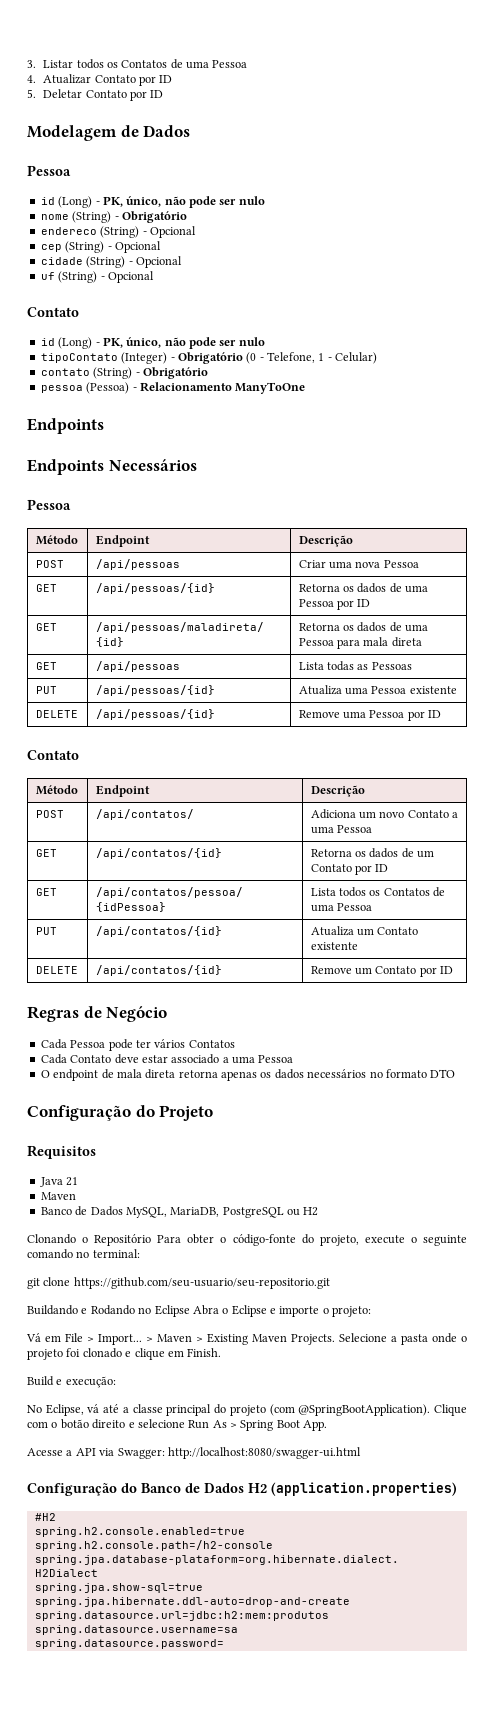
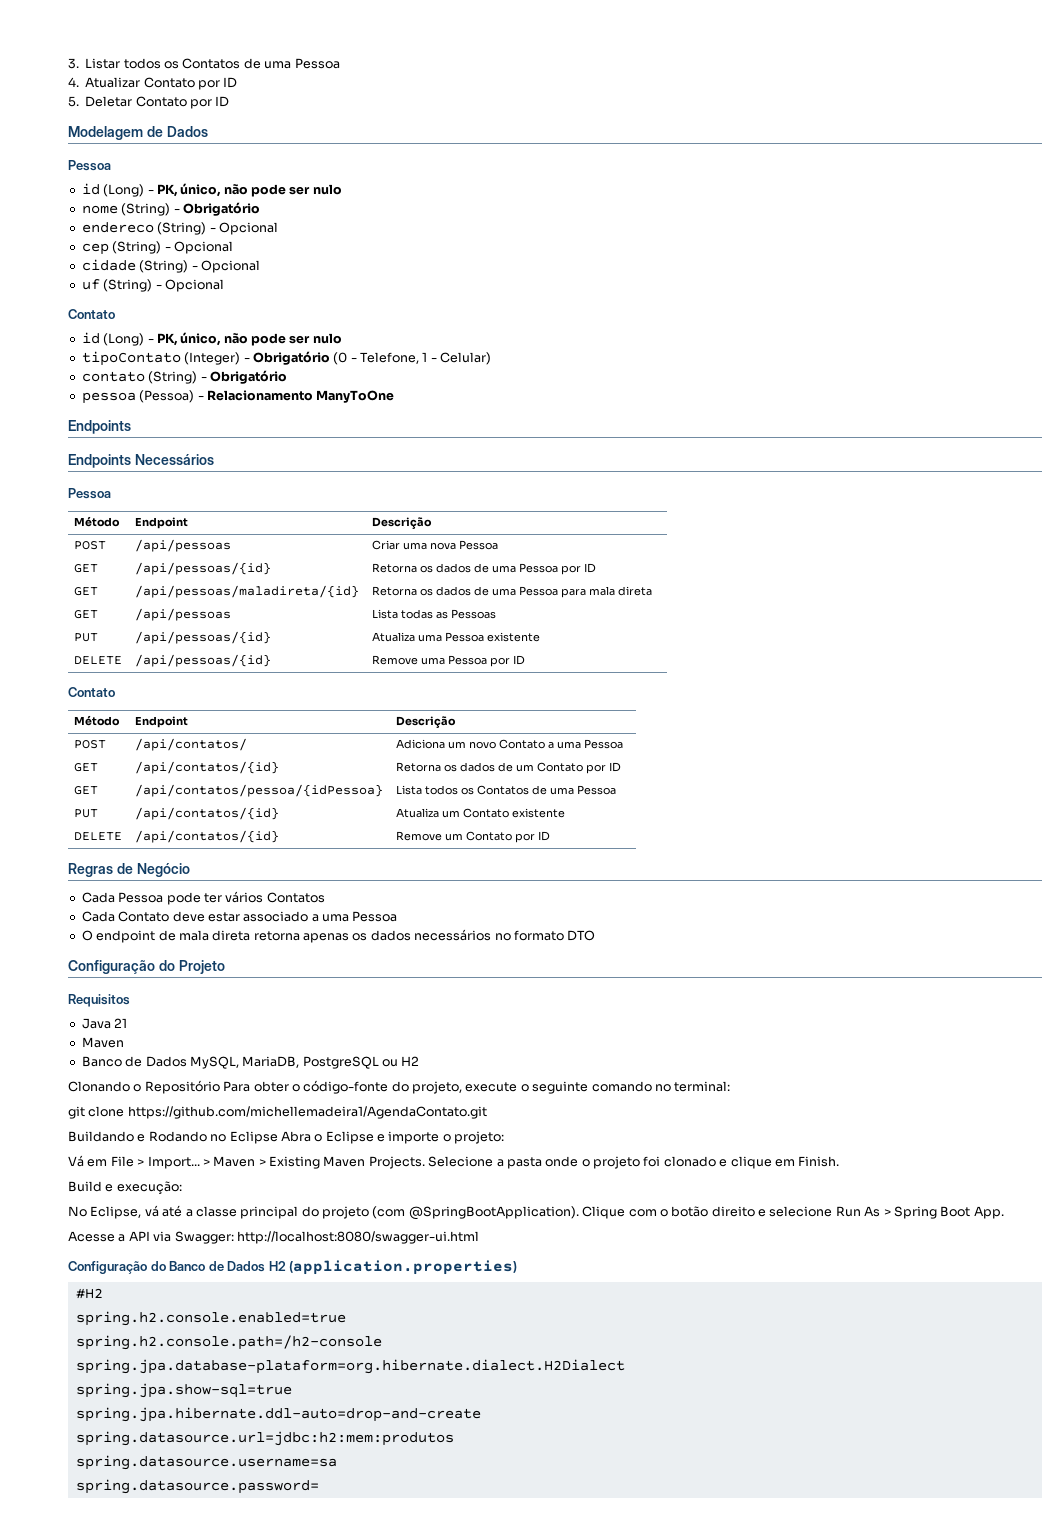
- git clone https://github.com/seu-usuario/seu-repositorio.git
+ git clone https://github.com/michellemadeira1/AgendaContato.git

